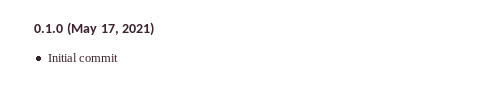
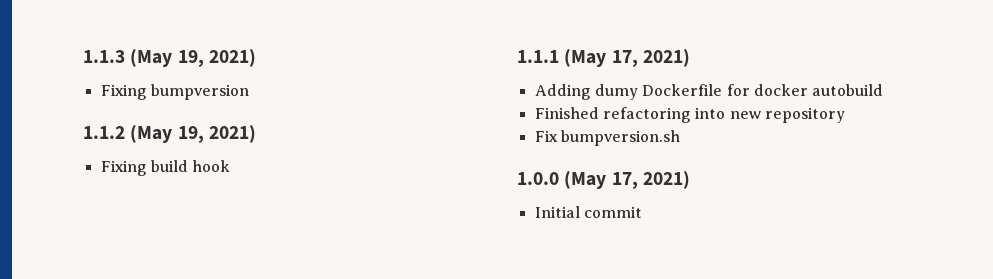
- 0.1.0 (May 17, 2021)
+ 1.1.3 (May 19, 2021)
+ Fixing bumpversion
+ 1.1.2 (May 19, 2021)
+ Fixing build hook
+ 1.1.1 (May 17, 2021)
+ Adding dumy Dockerfile for docker autobuild
+ Finished refactoring into new repository
+ Fix bumpversion.sh
+ 1.0.0 (May 17, 2021)

